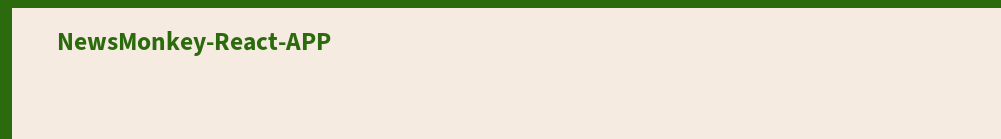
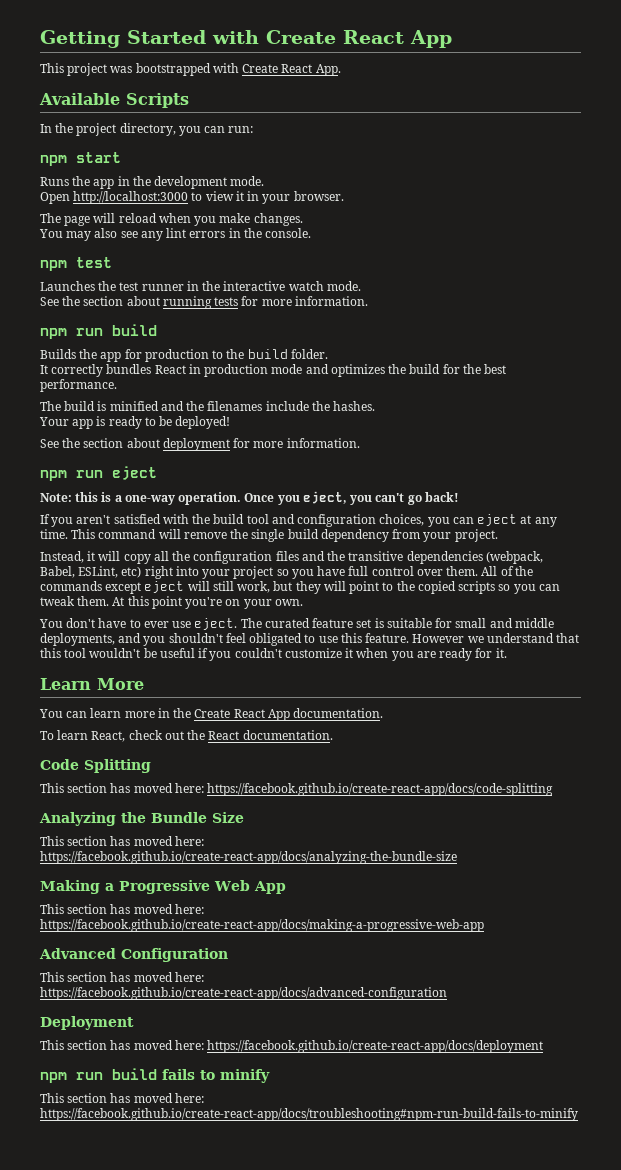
- NewsMonkey-React-APP
+ Getting Started with Create React App
+ This project was bootstrapped with Create React App.
+ Available Scripts
+ In the project directory, you can run:
+ npm start
+ Runs the app in the development mode.
+ Open http://localhost:3000 to view it in your browser.
+ The page will reload when you make changes.
+ You may also see any lint errors in the console.
+ npm test
+ Launches the test runner in the interactive watch mode.
+ See the section about running tests for more information.
+ npm run build
+ Builds the app for production to the build folder.
+ It correctly bundles React in production mode and optimizes the build for the best performance.
+ The build is minified and the filenames include the hashes.
+ Your app is ready to be deployed!
+ See the section about deployment for more information.
+ npm run eject
+ Note: this is a one-way operation. Once you eject, you can't go back!
+ If you aren't satisfied with the build tool and configuration choices, you can eject at any time. This command will remove the single build dependency from your project.
+ Instead, it will copy all the configuration files and the transitive dependencies (webpack, Babel, ESLint, etc) right into your project so you have full control over them. All of the commands except eject will still work, but they will point to the copied scripts so you can tweak them. At this point you're on your own.
+ You don't have to ever use eject. The curated feature set is suitable for small and middle deployments, and you shouldn't feel obligated to use this feature. However we understand that this tool wouldn't be useful if you couldn't customize it when you are ready for it.
+ Learn More
+ You can learn more in the Create React App documentation.
+ To learn React, check out the React documentation.
+ Code Splitting
+ This section has moved here: https://facebook.github.io/create-react-app/docs/code-splitting
+ Analyzing the Bundle Size
+ This section has moved here: https://facebook.github.io/create-react-app/docs/analyzing-the-bundle-size
+ Making a Progressive Web App
+ This section has moved here: https://facebook.github.io/create-react-app/docs/making-a-progressive-web-app
+ Advanced Configuration
+ This section has moved here: https://facebook.github.io/create-react-app/docs/advanced-configuration
+ Deployment
+ This section has moved here: https://facebook.github.io/create-react-app/docs/deployment
+ npm run build fails to minify
+ This section has moved here: https://facebook.github.io/create-react-app/docs/troubleshooting#npm-run-build-fails-to-minify

